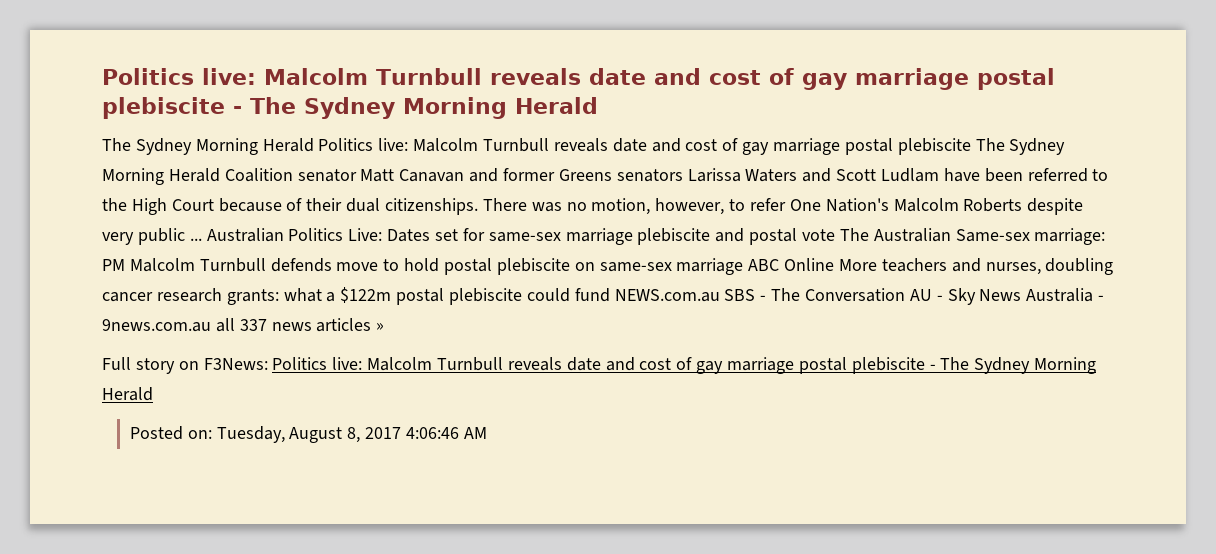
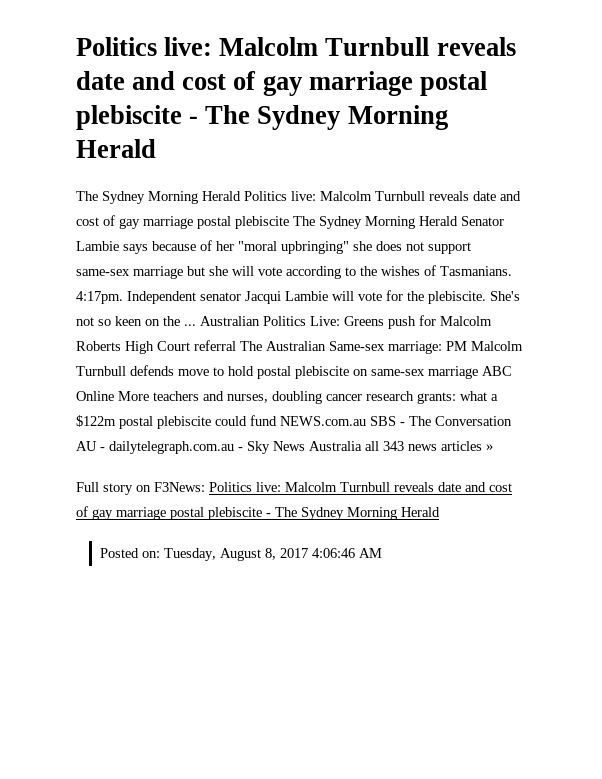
- Malcolm Turnbull reveals date and cost of gay marriage postal plebiscite The Sydney Morning Herald Coalition senator Matt Canavan and former Greens senators Larissa Waters and Scott Ludlam have been referred to the High Court because of their dual citizenships. There was no motion, however, to refer One Nation's Malcolm Roberts despite very public ... Australian Politics Live: Dates set for same-sex marriage plebiscite and postal vote The Australian Same-sex marriage:
+ Malcolm Turnbull reveals date and cost of gay marriage postal plebiscite The Sydney Morning Herald Senator Lambie says because of her "moral upbringing" she does not support same-sex marriage but she will vote according to the wishes of Tasmanians. 4:17pm. Independent senator Jacqui Lambie will vote for the plebiscite. She's not so keen on the ... Australian Politics Live: Greens push for Malcolm Roberts High Court referral The Australian Same-sex marriage:
- what a $122m postal plebiscite could fund NEWS.com.au SBS - The Conversation AU - Sky News Australia - 9news.com.au all 337 news articles »
+ what a $122m postal plebiscite could fund NEWS.com.au SBS - The Conversation AU - dailytelegraph.com.au - Sky News Australia all 343 news articles »

